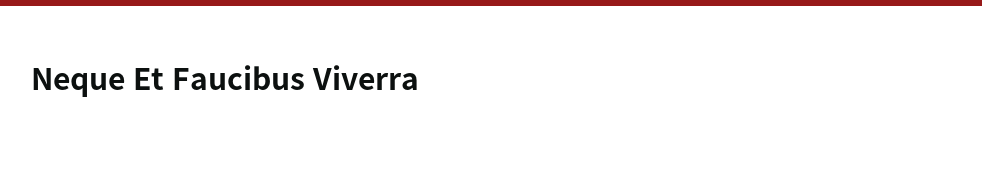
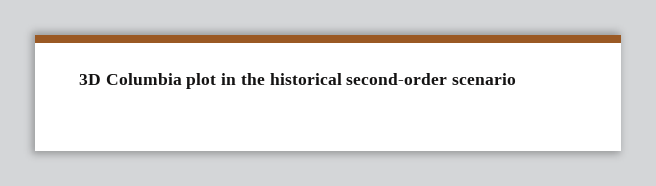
- Neque Et Faucibus Viverra
+ 3D Columbia plot in the historical second-order scenario

